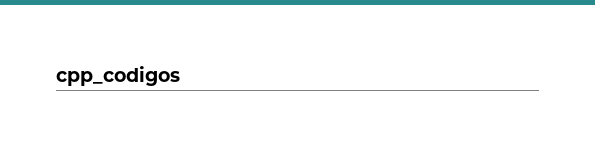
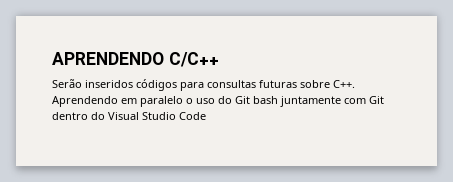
- cpp_codigos
+ APRENDENDO C/C++
+ Serão inseridos códigos para consultas futuras sobre C++. Aprendendo em paralelo o uso do Git bash juntamente com Git dentro do Visual Studio Code

